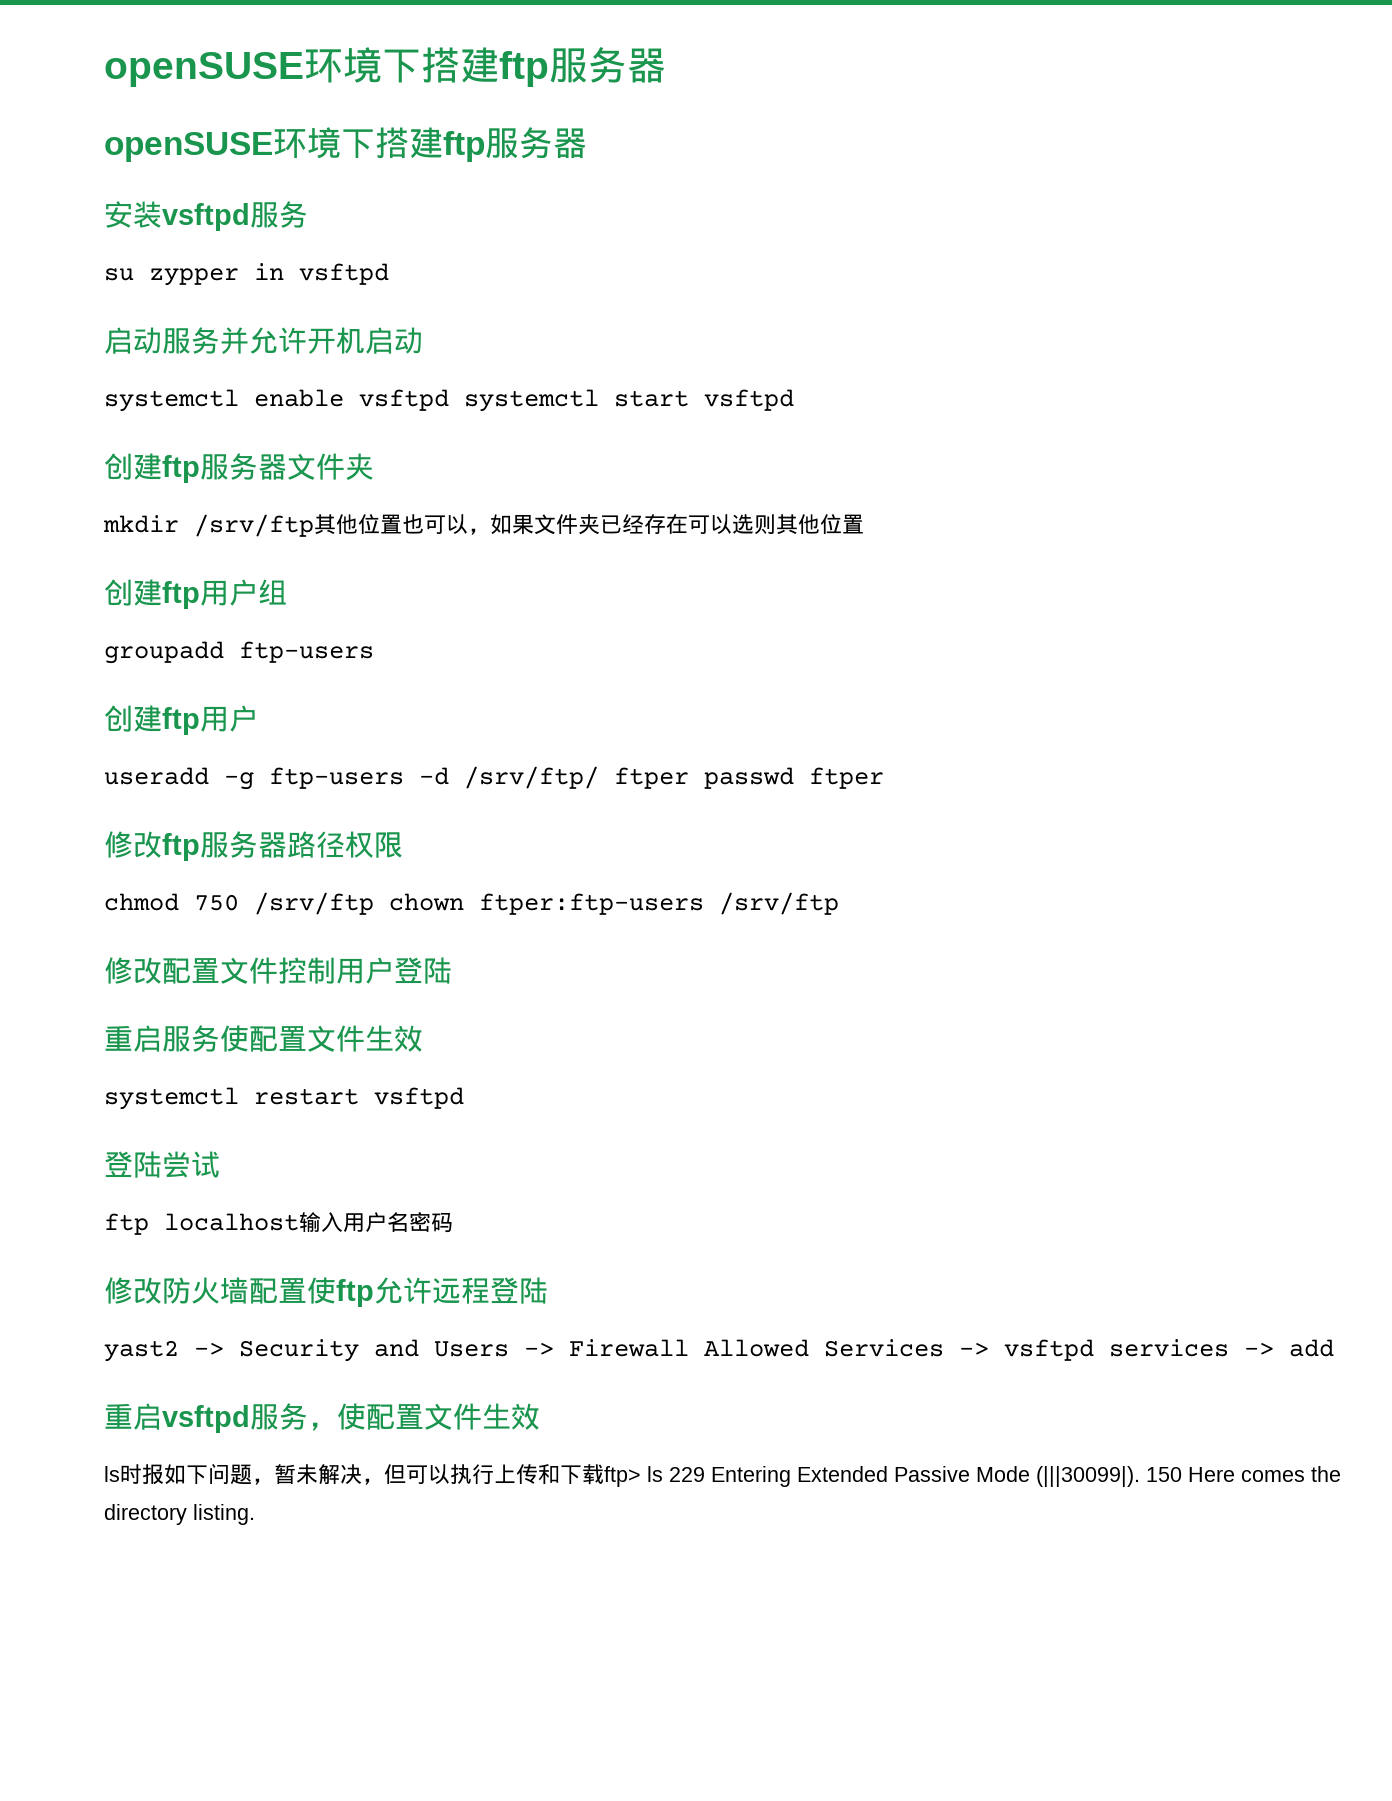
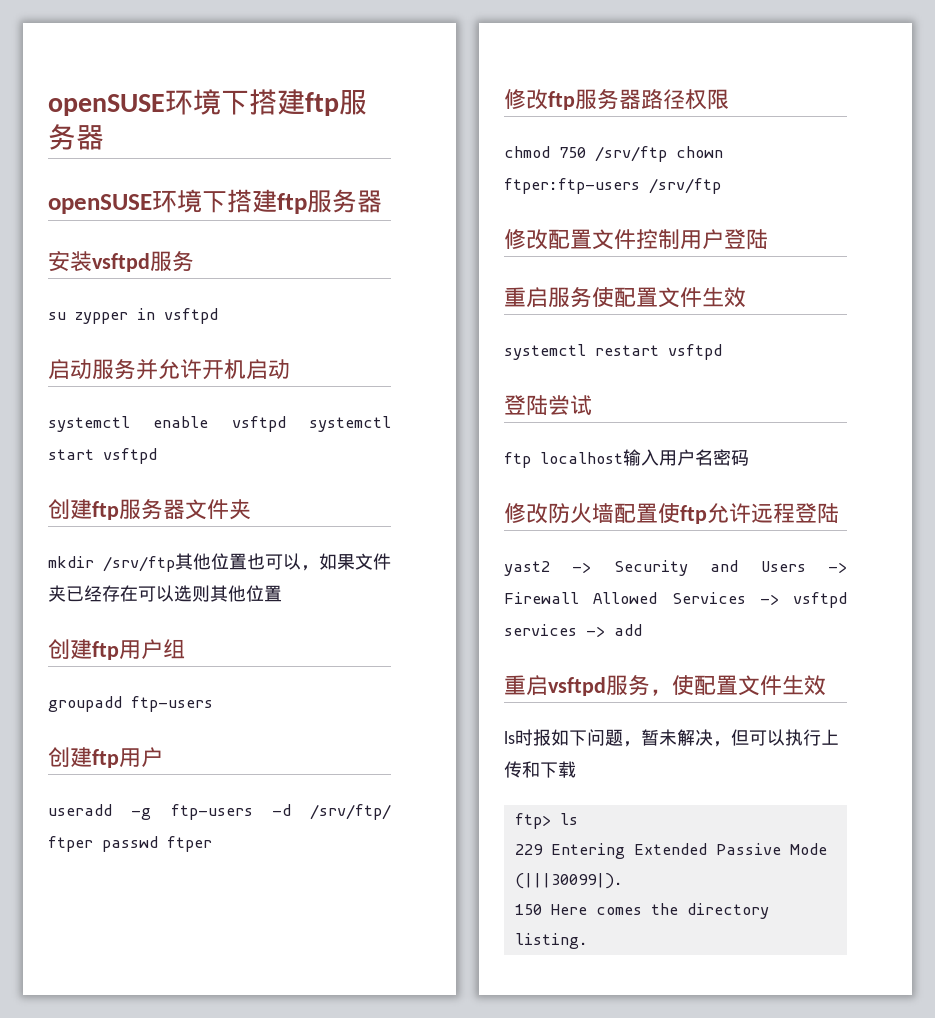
- ls时报如下问题，暂未解决，但可以执行上传和下载ftp> ls 229 Entering Extended Passive Mode (|||30099|). 150 Here comes the directory listing.
+ ls时报如下问题，暂未解决，但可以执行上传和下载
+ ftp> ls
+ 229 Entering Extended Passive Mode (|||30099|).
+ 150 Here comes the directory listing.

